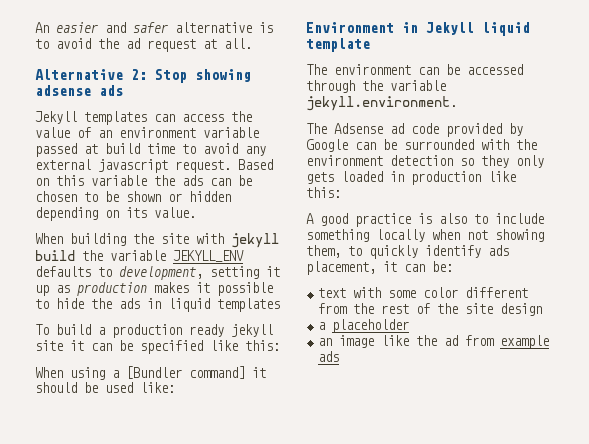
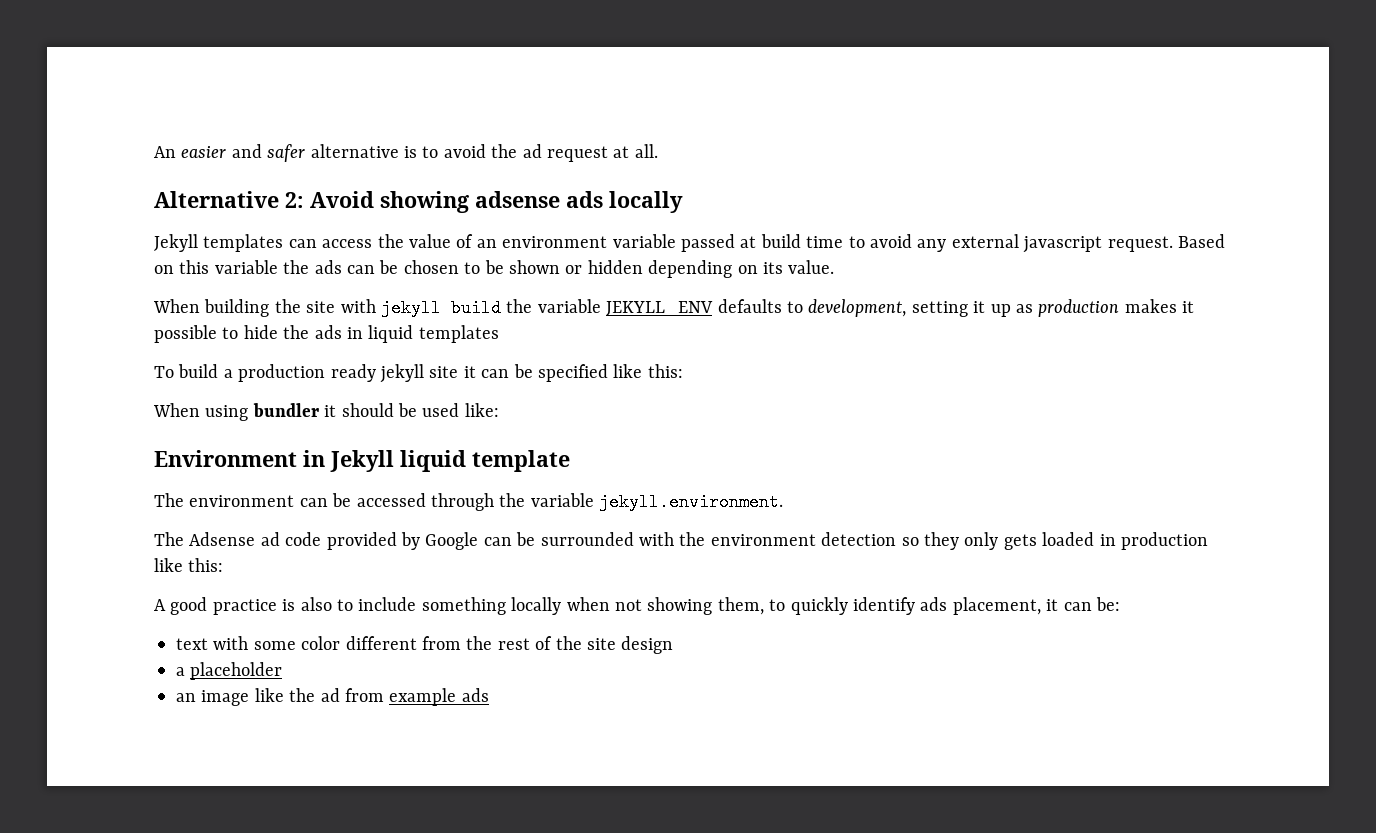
- Alternative 2: Stop showing adsense ads
+ Alternative 2: Avoid showing adsense ads locally
- When using a [Bundler command] it should be used like:
+ When using bundler it should be used like:

